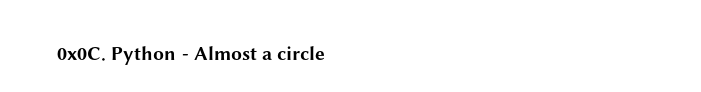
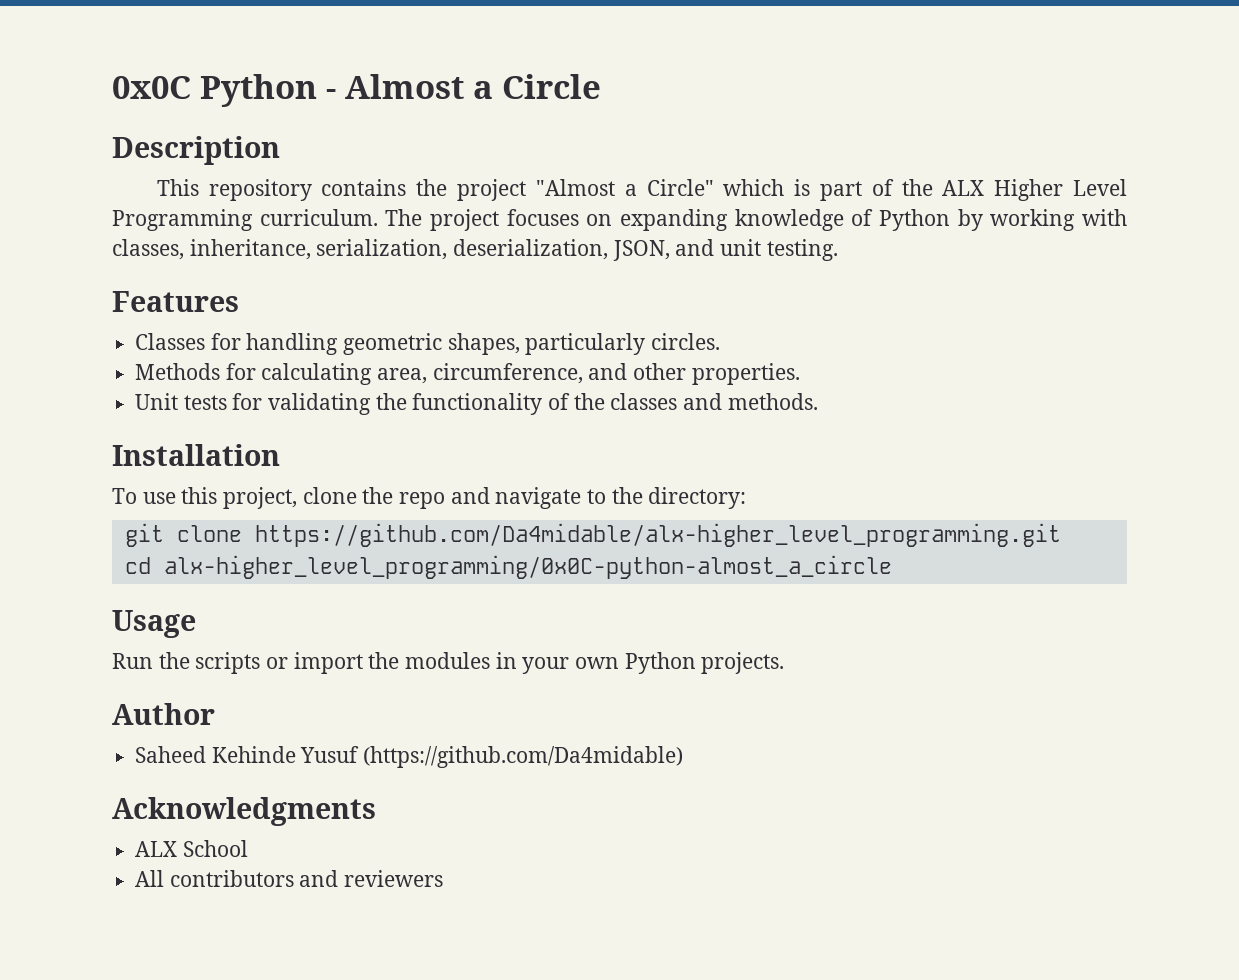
- 0x0C. Python - Almost a circle
+ 0x0C Python - Almost a Circle
+ Description
+ This repository contains the project "Almost a Circle" which is part of the ALX Higher Level Programming curriculum. The project focuses on expanding knowledge of Python by working with classes, inheritance, serialization, deserialization, JSON, and unit testing.
+ Features
+ Classes for handling geometric shapes, particularly circles.
+ Methods for calculating area, circumference, and other properties.
+ Unit tests for validating the functionality of the classes and methods.
+ Installation
+ To use this project, clone the repo and navigate to the directory:
+ git clone https://github.com/Da4midable/alx-higher_level_programming.git
+ cd alx-higher_level_programming/0x0C-python-almost_a_circle
+ Usage
+ Run the scripts or import the modules in your own Python projects.
+ Author
+ Saheed Kehinde Yusuf (https://github.com/Da4midable)
+ Acknowledgments
+ ALX School
+ All contributors and reviewers

